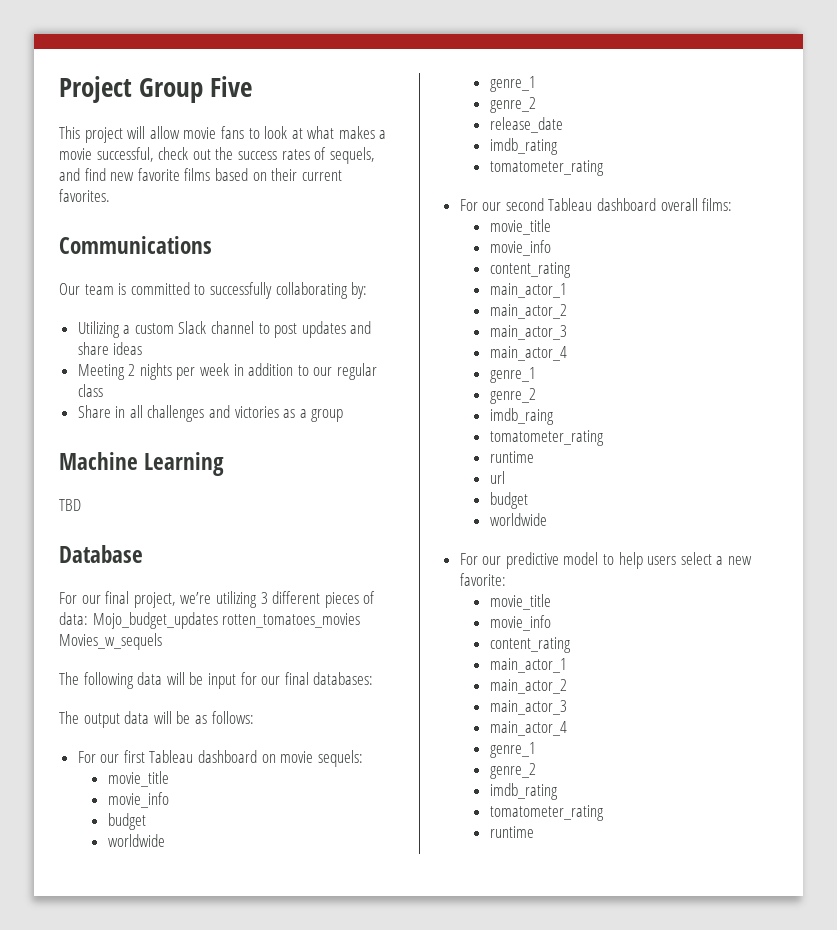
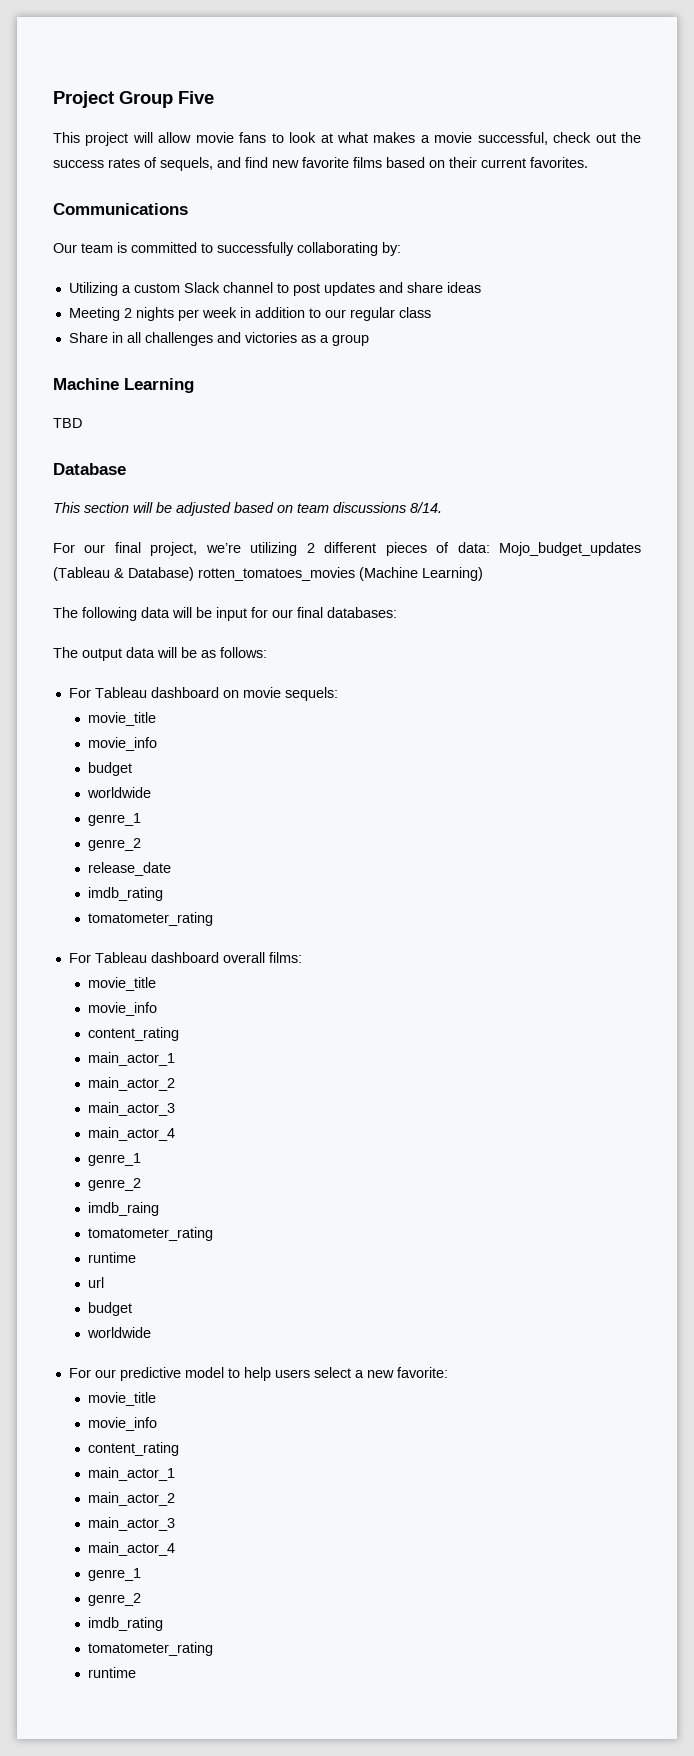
+ This section will be adjusted based on team discussions 8/14.
- For our final project, we’re utilizing 3 different pieces of data: Mojo_budget_updates rotten_tomatoes_movies Movies_w_sequels
+ For our final project, we’re utilizing 2 different pieces of data: Mojo_budget_updates (Tableau & Database) rotten_tomatoes_movies (Machine Learning)
- For our first Tableau dashboard on movie sequels:
+ For Tableau dashboard on movie sequels:
- For our second Tableau dashboard overall films:
+ For Tableau dashboard overall films:

